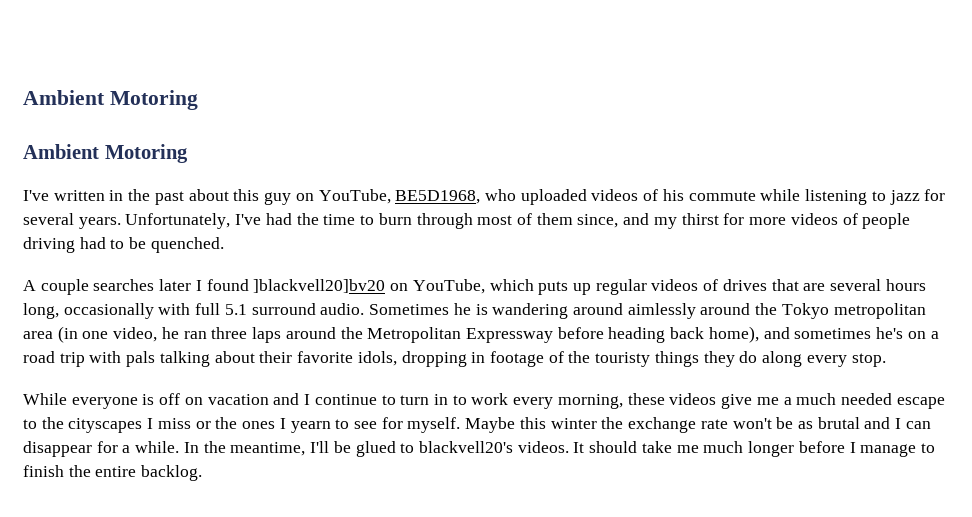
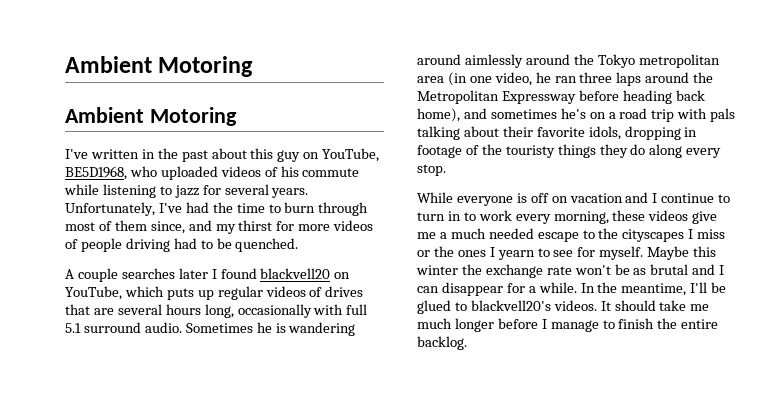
- A couple searches later I found ]blackvell20]bv20 on YouTube, which puts up regular videos of drives that are several hours long, occasionally with full 5.1 surround audio.
+ A couple searches later I found blackvell20 on YouTube, which puts up regular videos of drives that are several hours long, occasionally with full 5.1 surround audio.

